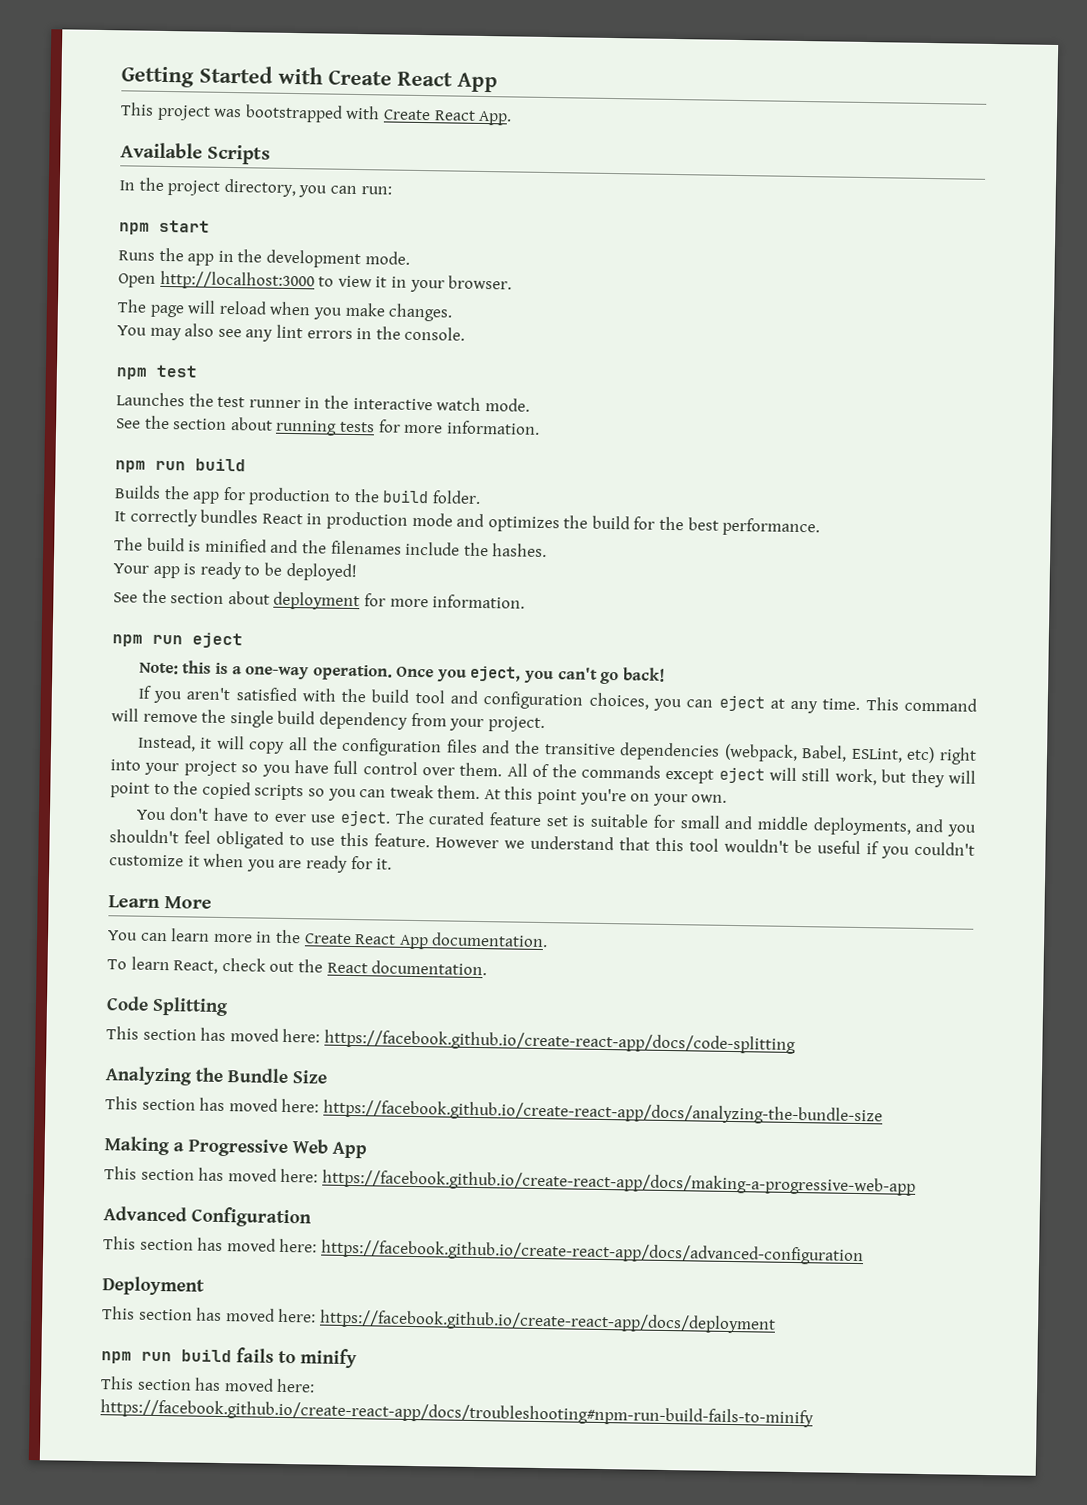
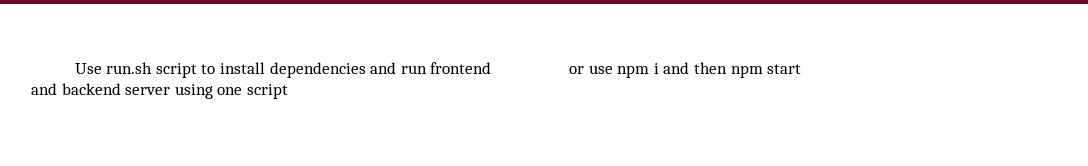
- Getting Started with Create React App
- This project was bootstrapped with Create React App.
- Available Scripts
- In the project directory, you can run:
- npm start
- Runs the app in the development mode.
- Open http://localhost:3000 to view it in your browser.
- The page will reload when you make changes.
- You may also see any lint errors in the console.
- npm test
- Launches the test runner in the interactive watch mode.
- See the section about running tests for more information.
- npm run build
- Builds the app for production to the build folder.
- It correctly bundles React in production mode and optimizes the build for the best performance.
- The build is minified and the filenames include the hashes.
- Your app is ready to be deployed!
- See the section about deployment for more information.
- npm run eject
- Note: this is a one-way operation. Once you eject, you can't go back!
- If you aren't satisfied with the build tool and configuration choices, you can eject at any time. This command will remove the single build dependency from your project.
- Instead, it will copy all the configuration files and the transitive dependencies (webpack, Babel, ESLint, etc) right into your project so you have full control over them. All of the commands except eject will still work, but they will point to the copied scripts so you can tweak them. At this point you're on your own.
- You don't have to ever use eject. The curated feature set is suitable for small and middle deployments, and you shouldn't feel obligated to use this feature. However we understand that this tool wouldn't be useful if you couldn't customize it when you are ready for it.
- Learn More
- You can learn more in the Create React App documentation.
- To learn React, check out the React documentation.
- Code Splitting
- This section has moved here: https://facebook.github.io/create-react-app/docs/code-splitting
- Analyzing the Bundle Size
- This section has moved here: https://facebook.github.io/create-react-app/docs/analyzing-the-bundle-size
- Making a Progressive Web App
- This section has moved here: https://facebook.github.io/create-react-app/docs/making-a-progressive-web-app
- Advanced Configuration
- This section has moved here: https://facebook.github.io/create-react-app/docs/advanced-configuration
- Deployment
- This section has moved here: https://facebook.github.io/create-react-app/docs/deployment
- npm run build fails to minify
- This section has moved here: https://facebook.github.io/create-react-app/docs/troubleshooting#npm-run-build-fails-to-minify
+ Use run.sh script to install dependencies and run frontend and backend server using one script
+ or use npm i and then npm start

